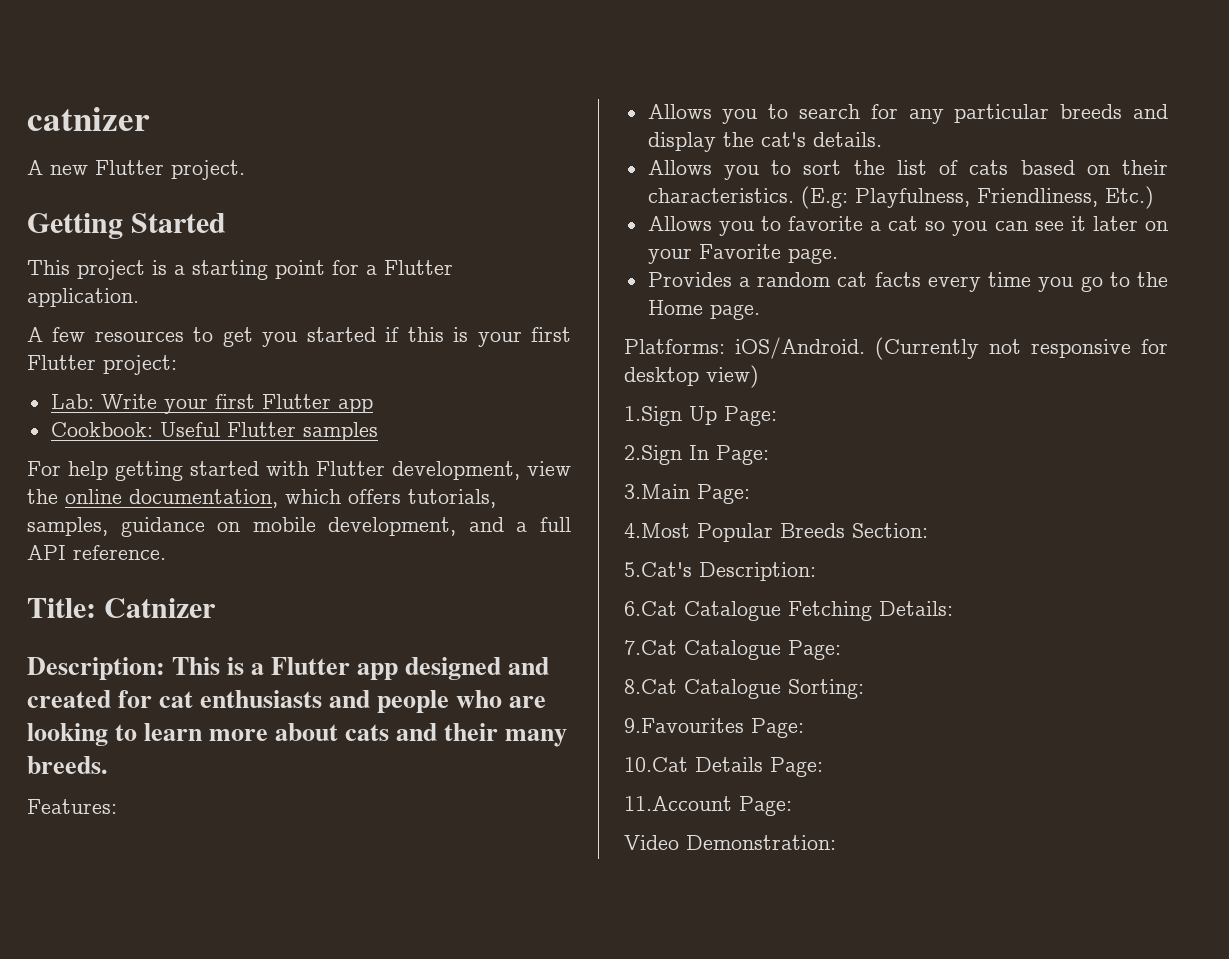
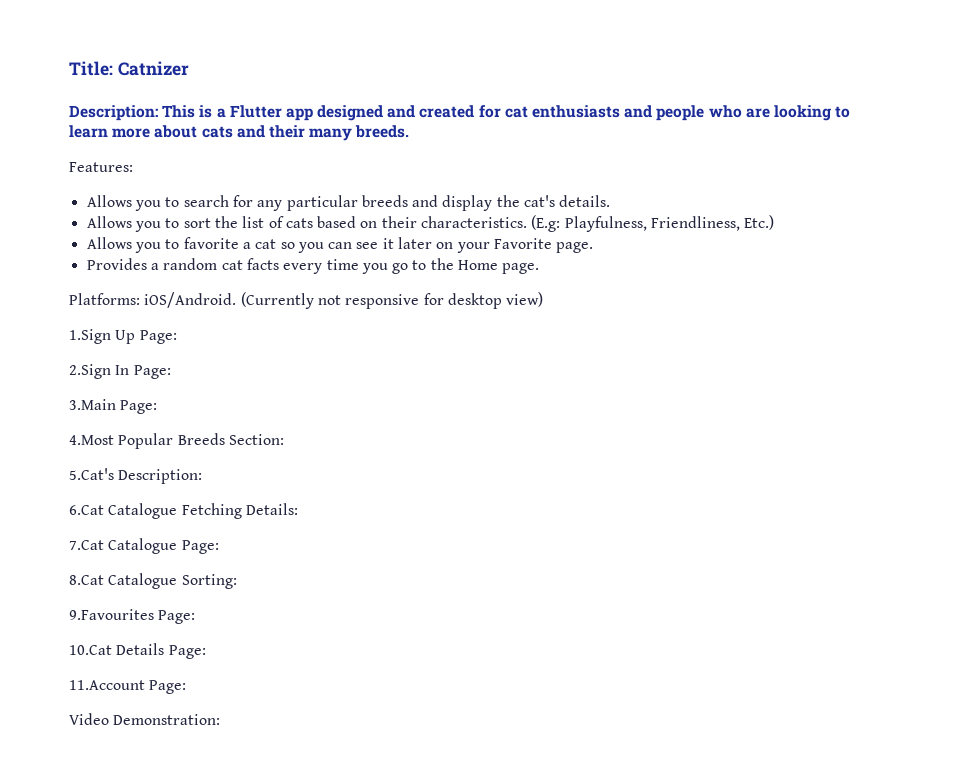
- catnizer
- A new Flutter project.
- Getting Started
- This project is a starting point for a Flutter application.
- A few resources to get you started if this is your first Flutter project:
- Lab: Write your first Flutter app
- Cookbook: Useful Flutter samples
- For help getting started with Flutter development, view the online documentation, which offers tutorials, samples, guidance on mobile development, and a full API reference.

